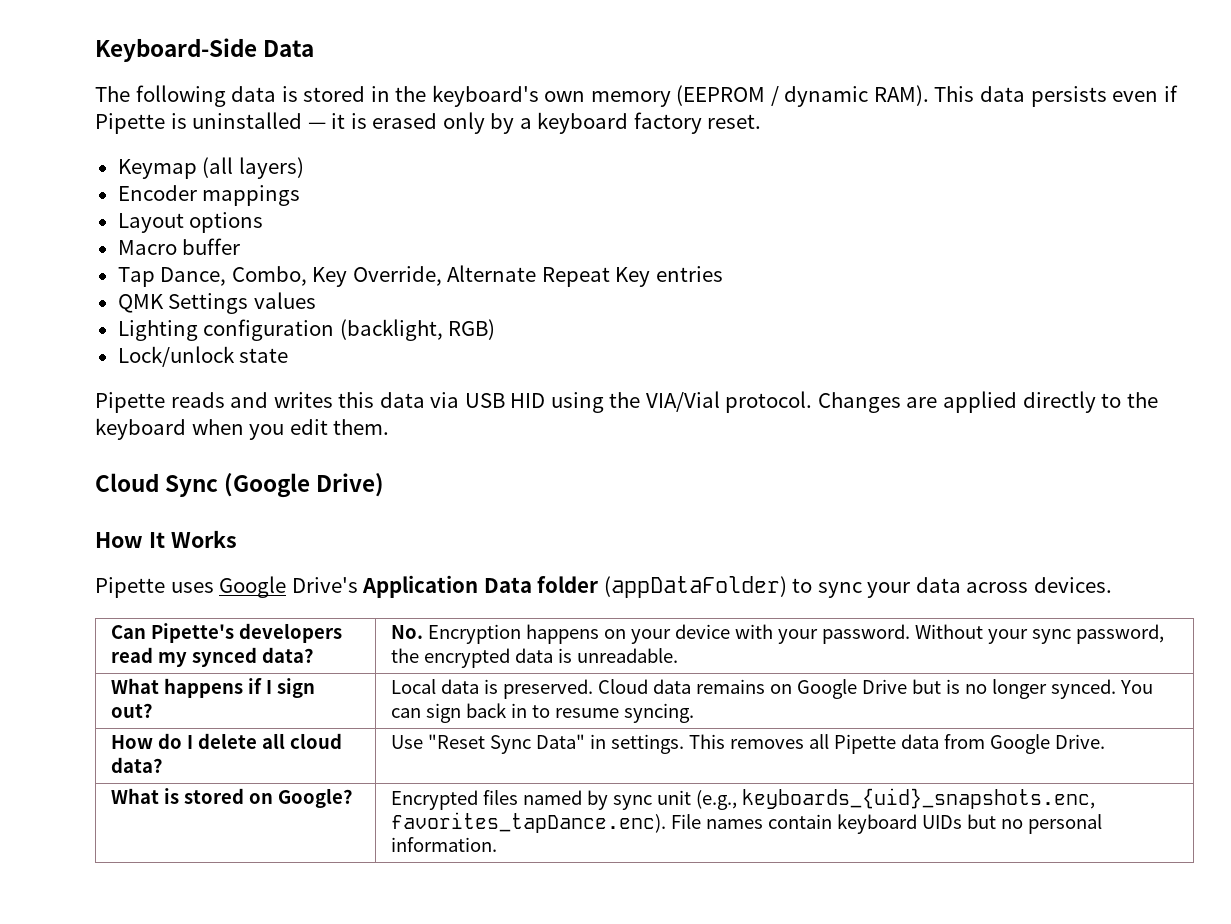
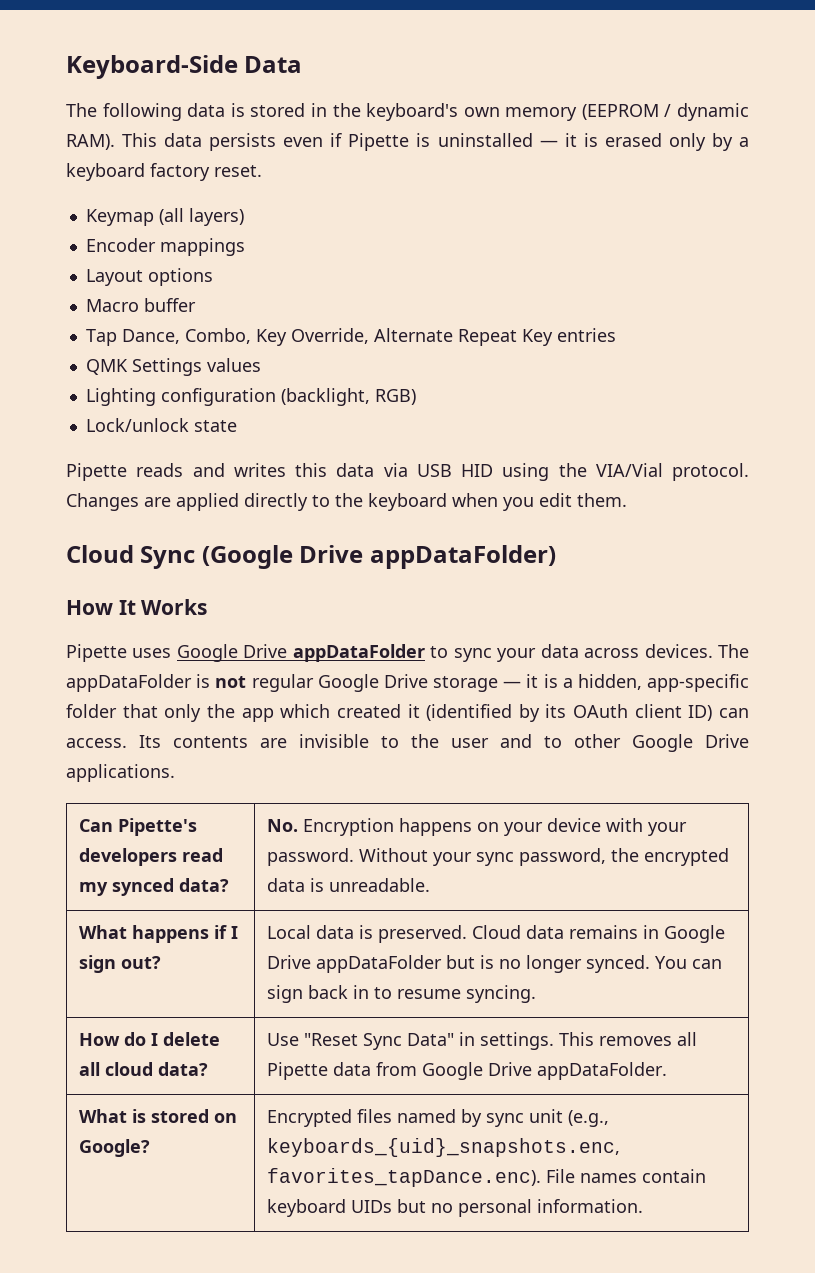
- Cloud Sync (Google Drive)
+ Cloud Sync (Google Drive appDataFolder)
- Pipette uses Google Drive's Application Data folder (appDataFolder) to sync your data across devices.
+ Pipette uses Google Drive appDataFolder to sync your data across devices. The appDataFolder is not regular Google Drive storage — it is a hidden, app-specific folder that only the app which created it (identified by its OAuth client ID) can access. Its contents are invisible to the user and to other Google Drive applications.
- What happens if I sign out? | Local data is preserved. Cloud data remains on Google Drive but is no longer synced. You can sign back in to resume syncing.
+ What happens if I sign out? | Local data is preserved. Cloud data remains in Google Drive appDataFolder but is no longer synced. You can sign back in to resume syncing.
- How do I delete all cloud data? | Use "Reset Sync Data" in settings. This removes all Pipette data from Google Drive.
+ How do I delete all cloud data? | Use "Reset Sync Data" in settings. This removes all Pipette data from Google Drive appDataFolder.

